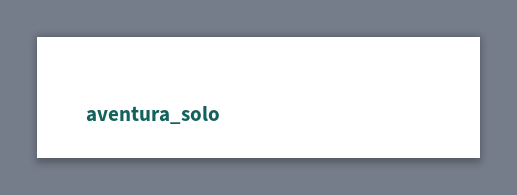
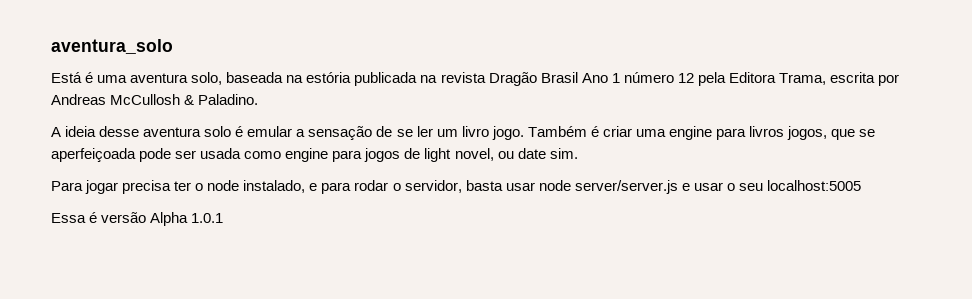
+ Está é uma aventura solo, baseada na estória publicada na revista Dragão Brasil Ano 1 número 12 pela Editora Trama, escrita por Andreas McCullosh & Paladino.
+ A ideia desse aventura solo é emular a sensação de se ler um livro jogo. Também é criar uma engine para livros jogos, que se aperfeiçoada pode ser usada como engine para jogos de light novel, ou date sim.
+ Para jogar precisa ter o node instalado, e para rodar o servidor, basta usar node server/server.js e usar o seu localhost:5005
+ Essa é versão Alpha 1.0.1

